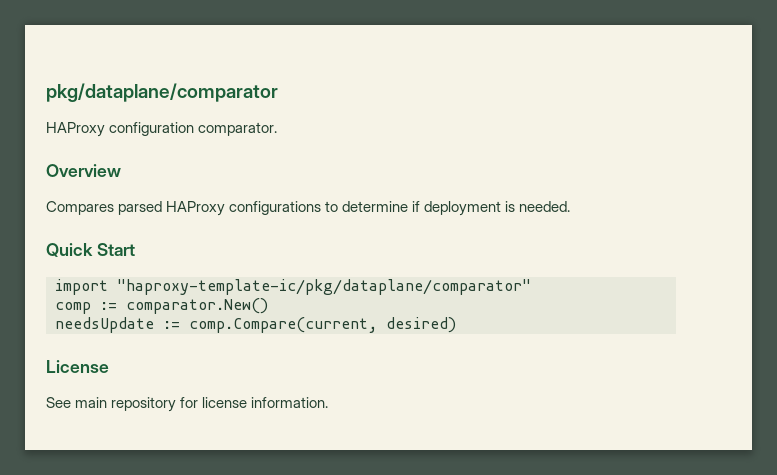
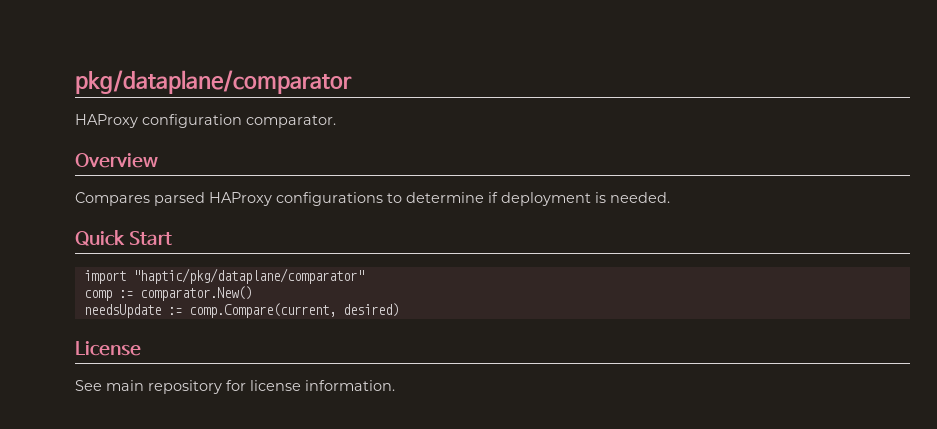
- import "haproxy-template-ic/pkg/dataplane/comparator"
+ import "haptic/pkg/dataplane/comparator"

